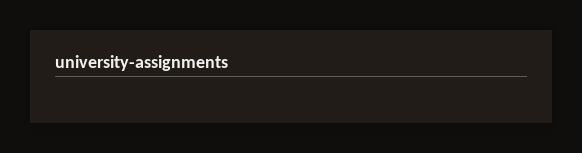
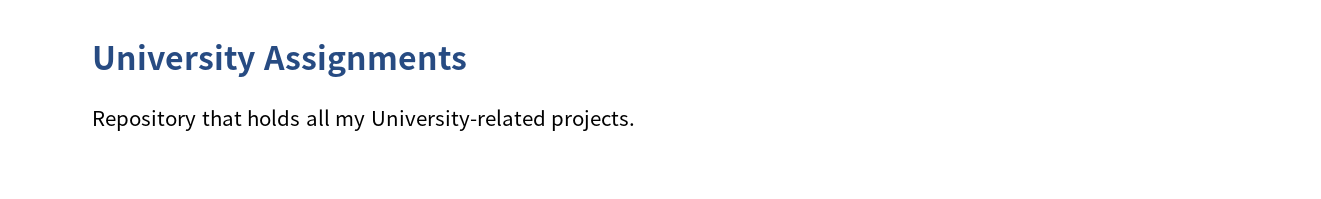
- university-assignments
+ University Assignments
+ Repository that holds all my University-related projects.

